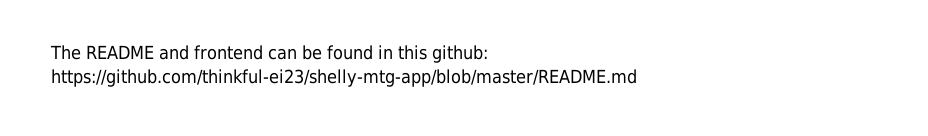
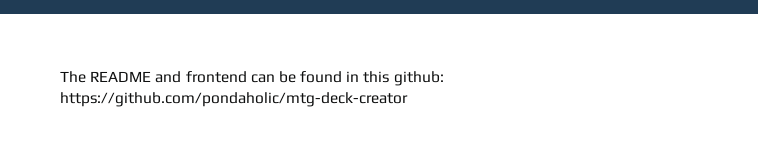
- The README and frontend can be found in this github: https://github.com/thinkful-ei23/shelly-mtg-app/blob/master/README.md
+ The README and frontend can be found in this github: https://github.com/pondaholic/mtg-deck-creator

